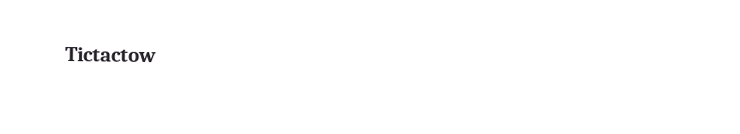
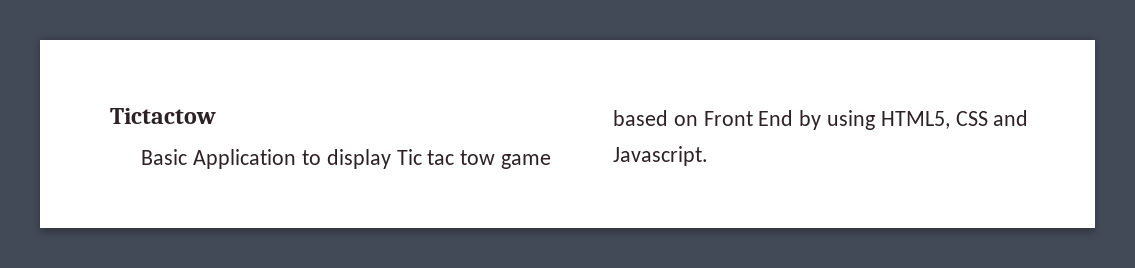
+ Basic Application to display Tic tac tow game based on Front End by using HTML5, CSS and Javascript.

